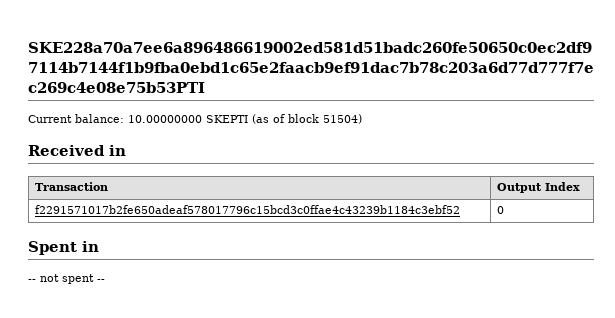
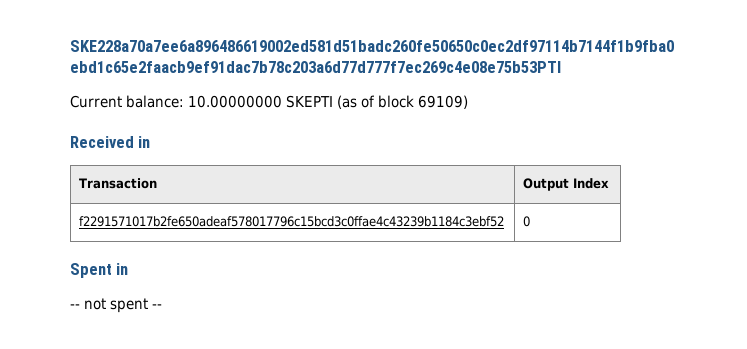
- Current balance: 10.00000000 SKEPTI (as of block 51504)
+ Current balance: 10.00000000 SKEPTI (as of block 69109)

